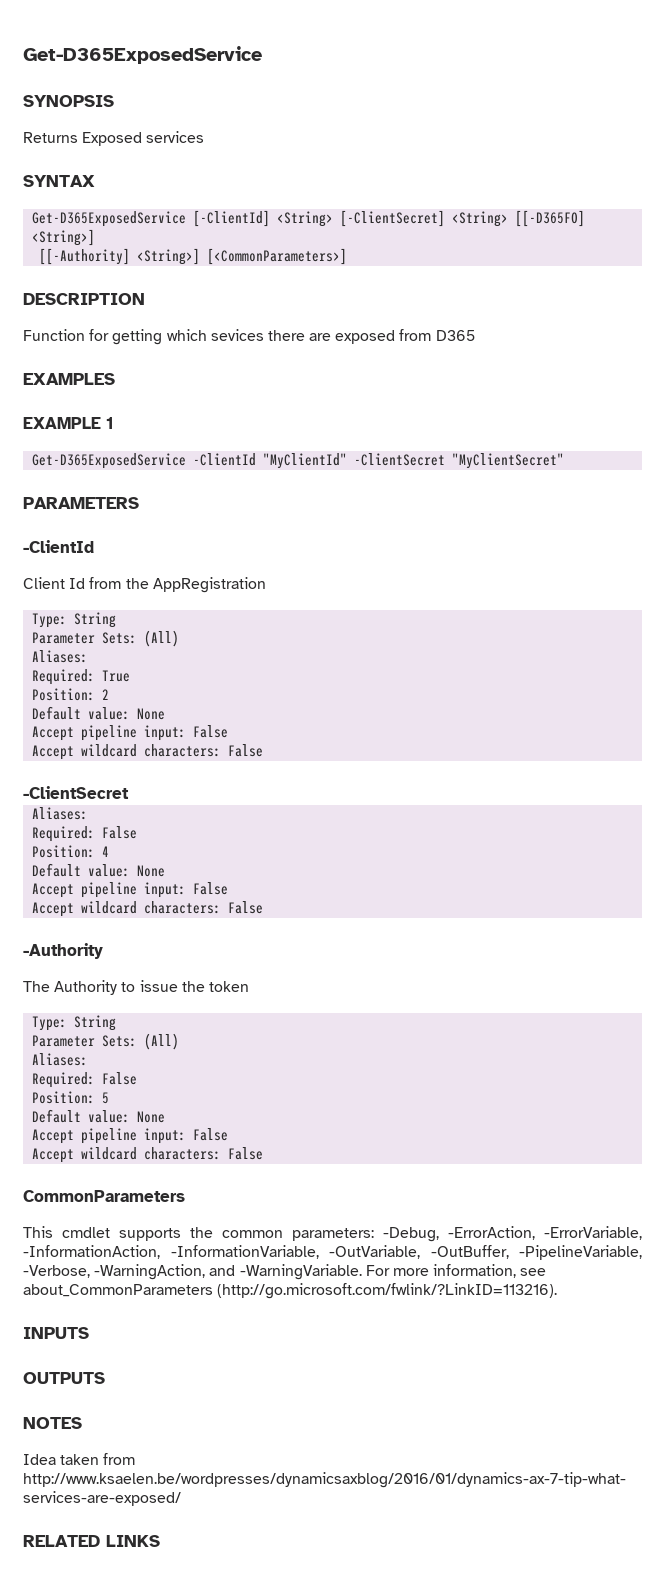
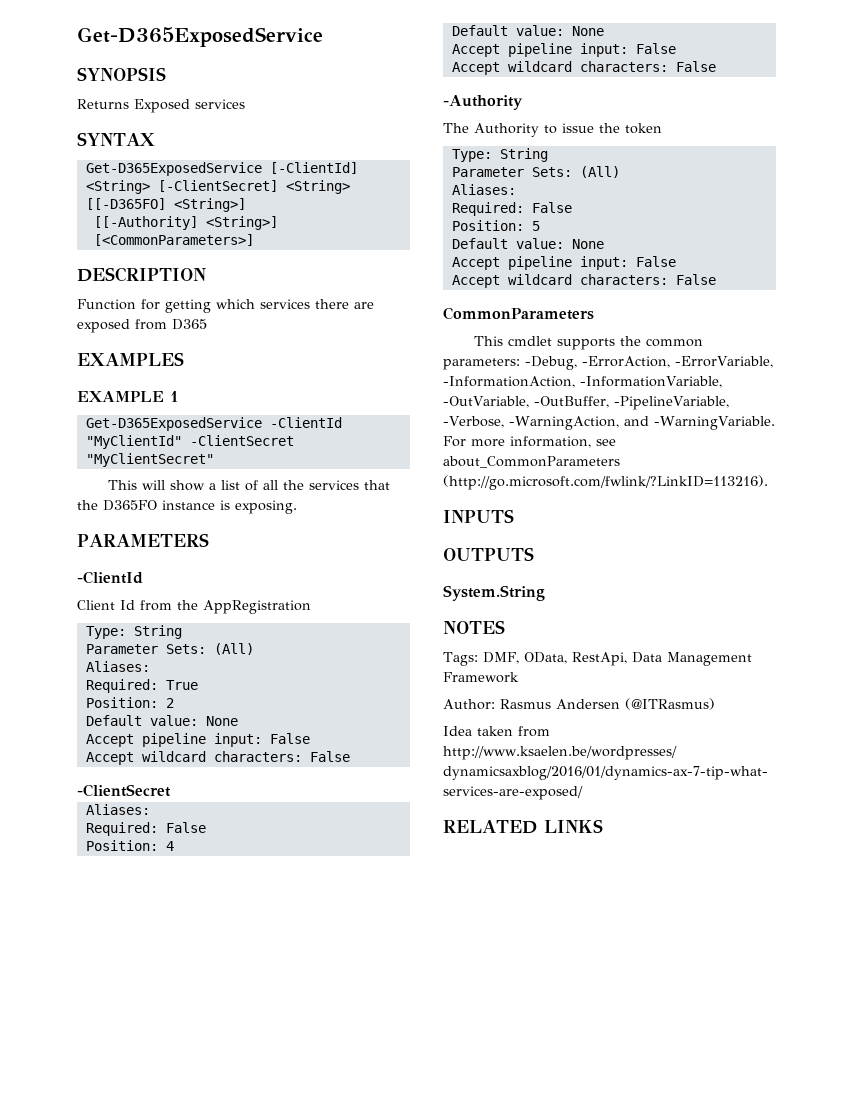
- Function for getting which sevices there are exposed from D365
+ Function for getting which services there are exposed from D365
+ This will show a list of all the services that the D365FO instance is exposing.
+ System.String
+ Tags: DMF, OData, RestApi, Data Management Framework
+ Author: Rasmus Andersen (@ITRasmus)

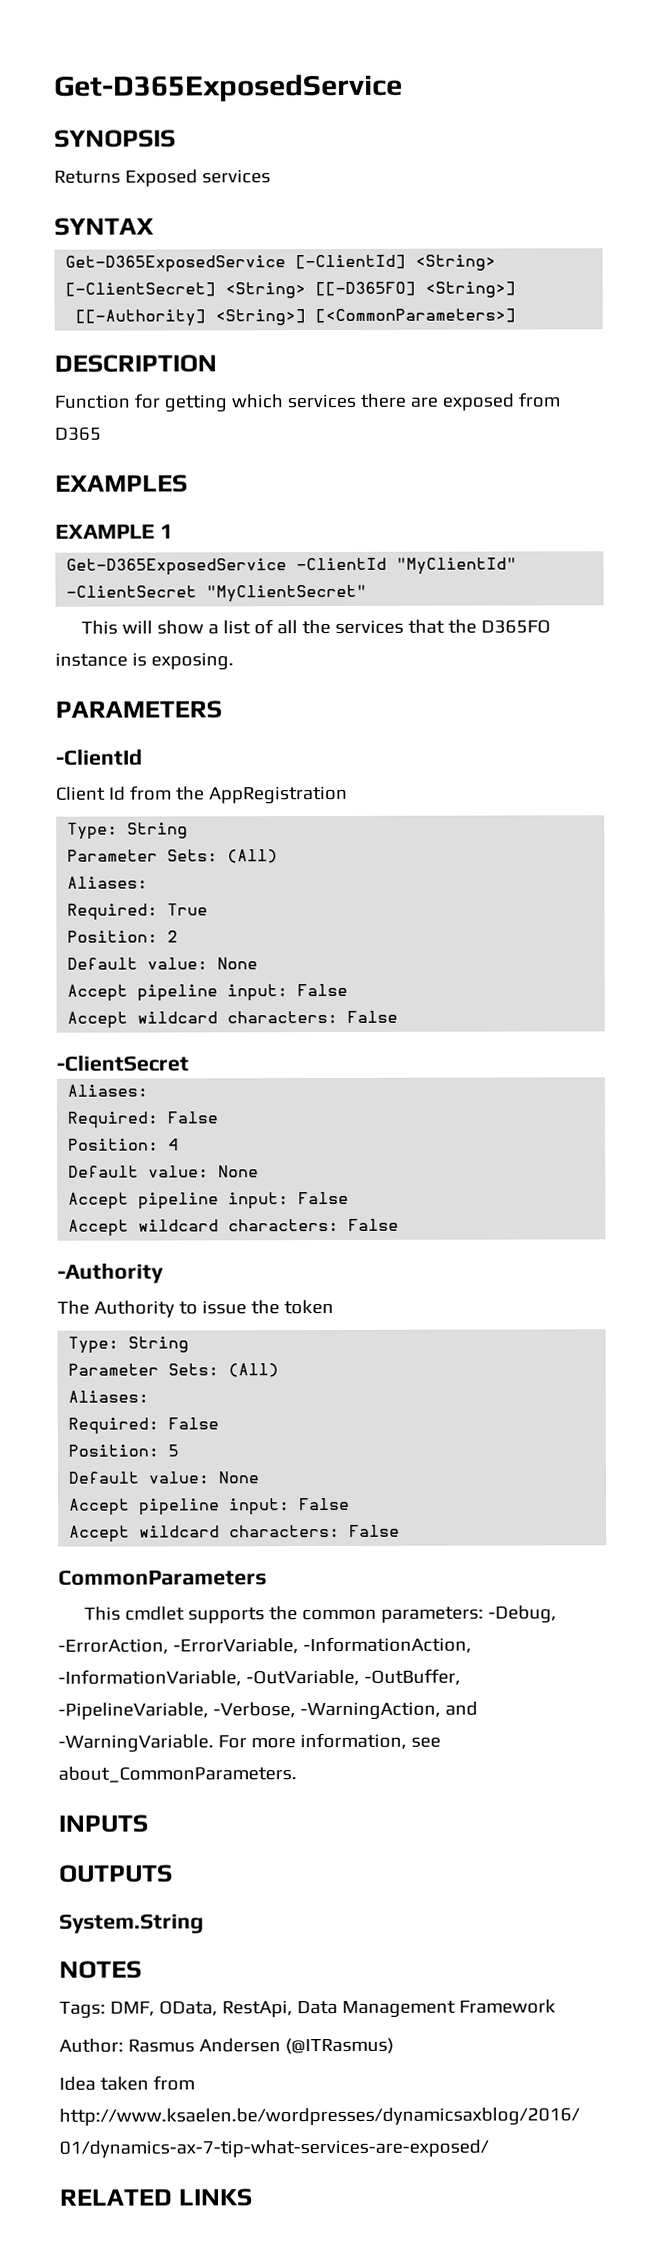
- For more information, see about_CommonParameters (http://go.microsoft.com/fwlink/?LinkID=113216).
+ For more information, see about_CommonParameters.

